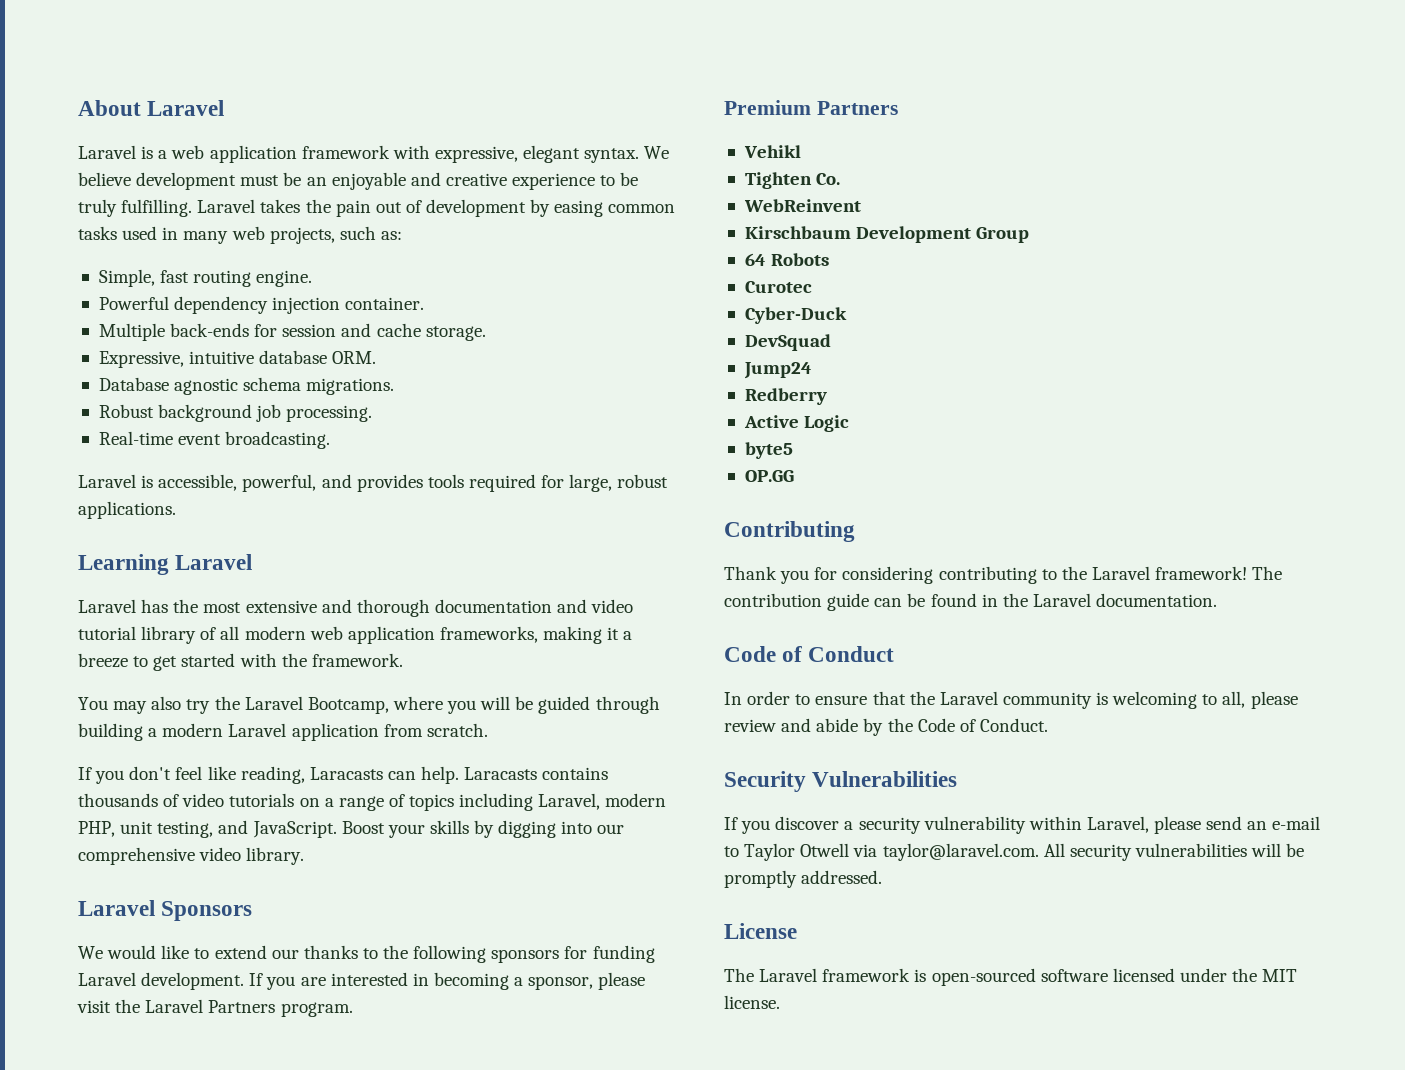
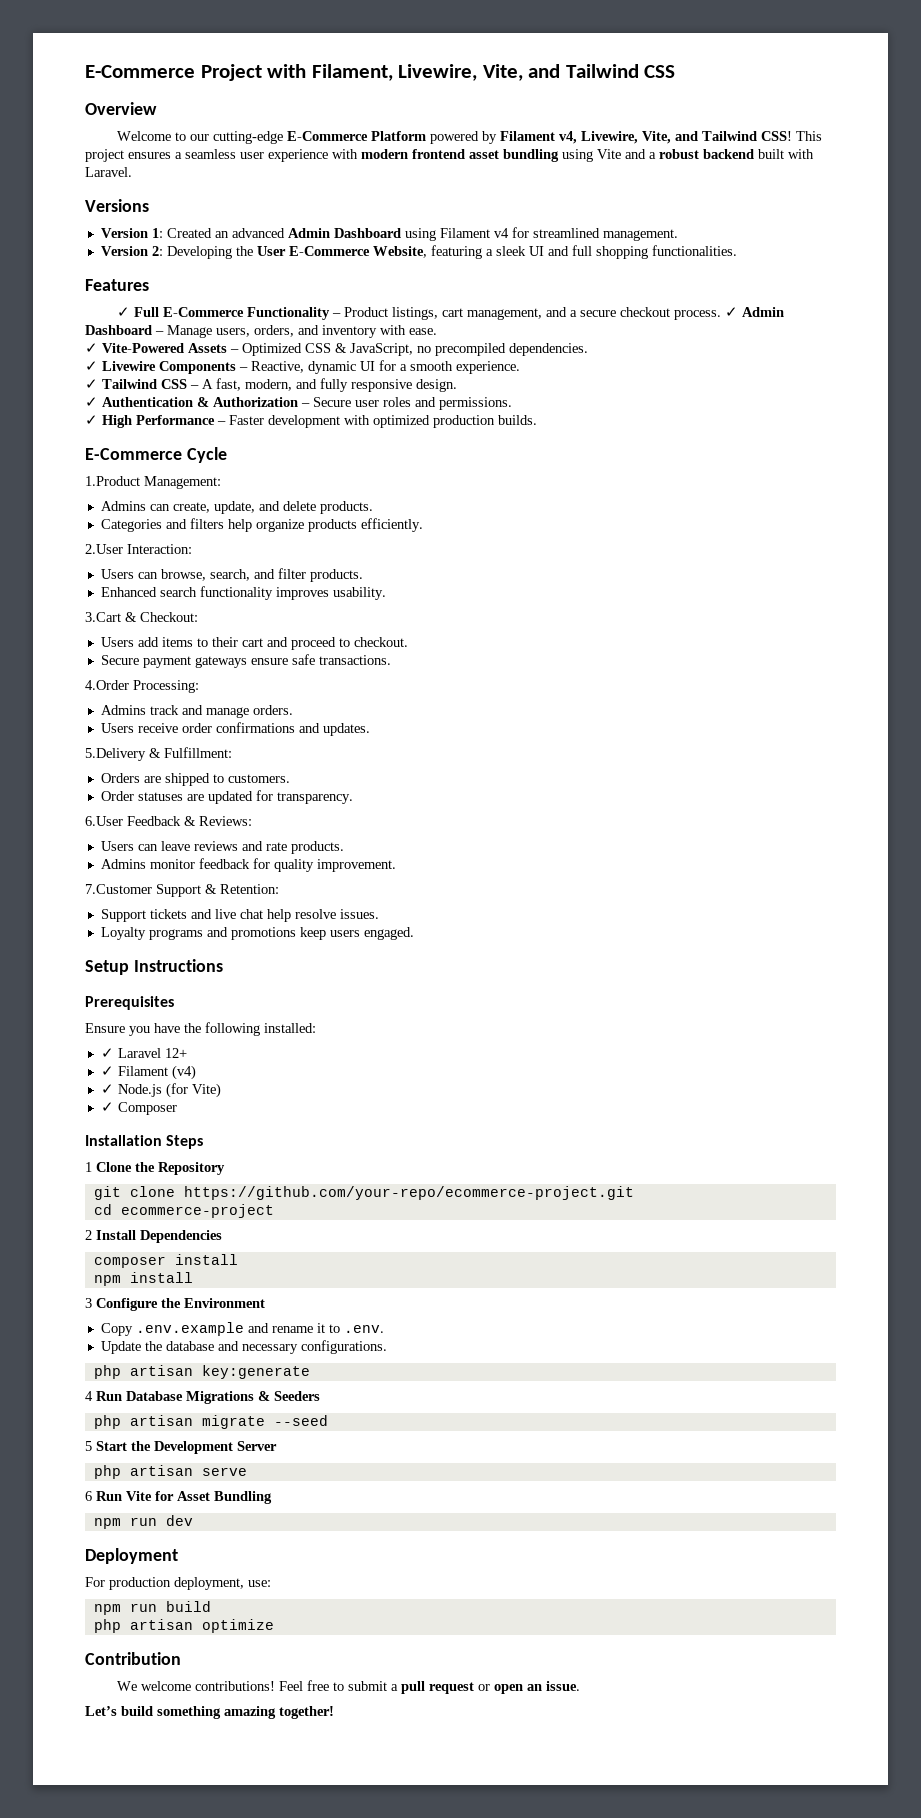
- About Laravel
- Laravel is a web application framework with expressive, elegant syntax. We believe development must be an enjoyable and creative experience to be truly fulfilling. Laravel takes the pain out of development by easing common tasks used in many web projects, such as:
- Simple, fast routing engine.
- Powerful dependency injection container.
- Multiple back-ends for session and cache storage.
- Expressive, intuitive database ORM.
- Database agnostic schema migrations.
- Robust background job processing.
- Real-time event broadcasting.
- Laravel is accessible, powerful, and provides tools required for large, robust applications.
- Learning Laravel
- Laravel has the most extensive and thorough documentation and video tutorial library of all modern web application frameworks, making it a breeze to get started with the framework.
- You may also try the Laravel Bootcamp, where you will be guided through building a modern Laravel application from scratch.
- If you don't feel like reading, Laracasts can help. Laracasts contains thousands of video tutorials on a range of topics including Laravel, modern PHP, unit testing, and JavaScript. Boost your skills by digging into our comprehensive video library.
- Laravel Sponsors
- We would like to extend our thanks to the following sponsors for funding Laravel development. If you are interested in becoming a sponsor, please visit the Laravel Partners program.
- Premium Partners
- Vehikl
- Tighten Co.
- WebReinvent
- Kirschbaum Development Group
- 64 Robots
- Curotec
- Cyber-Duck
- DevSquad
- Jump24
- Redberry
- Active Logic
- byte5
- OP.GG
- Contributing
- Thank you for considering contributing to the Laravel framework! The contribution guide can be found in the Laravel documentation.
- Code of Conduct
- In order to ensure that the Laravel community is welcoming to all, please review and abide by the Code of Conduct.
- Security Vulnerabilities
- If you discover a security vulnerability within Laravel, please send an e-mail to Taylor Otwell via taylor@laravel.com. All security vulnerabilities will be promptly addressed.
- License
- The Laravel framework is open-sourced software licensed under the MIT license.
+ E-Commerce Project with Filament, Livewire, Vite, and Tailwind CSS
+ Overview
+ Welcome to our cutting-edge E-Commerce Platform powered by Filament v4, Livewire, Vite, and Tailwind CSS! This project ensures a seamless user experience with modern frontend asset bundling using Vite and a robust backend built with Laravel.
+ Versions
+ Version 1: Created an advanced Admin Dashboard using Filament v4 for streamlined management.
+ Version 2: Developing the User E-Commerce Website, featuring a sleek UI and full shopping functionalities.
+ Features
+ ✓ Full E-Commerce Functionality – Product listings, cart management, and a secure checkout process. ✓ Admin Dashboard – Manage users, orders, and inventory with ease.
+ ✓ Vite-Powered Assets – Optimized CSS & JavaScript, no precompiled dependencies.
+ ✓ Livewire Components – Reactive, dynamic UI for a smooth experience.
+ ✓ Tailwind CSS – A fast, modern, and fully responsive design.
+ ✓ Authentication & Authorization – Secure user roles and permissions.
+ ✓ High Performance – Faster development with optimized production builds.
+ E-Commerce Cycle
+ 1.Product Management:
+ Admins can create, update, and delete products.
+ Categories and filters help organize products efficiently.
+ 2.User Interaction:
+ Users can browse, search, and filter products.
+ Enhanced search functionality improves usability.
+ 3.Cart & Checkout:
+ Users add items to their cart and proceed to checkout.
+ Secure payment gateways ensure safe transactions.
+ 4.Order Processing:
+ Admins track and manage orders.
+ Users receive order confirmations and updates.
+ 5.Delivery & Fulfillment:
+ Orders are shipped to customers.
+ Order statuses are updated for transparency.
+ 6.User Feedback & Reviews:
+ Users can leave reviews and rate products.
+ Admins monitor feedback for quality improvement.
+ 7.Customer Support & Retention:
+ Support tickets and live chat help resolve issues.
+ Loyalty programs and promotions keep users engaged.
+ Setup Instructions
+ Prerequisites
+ Ensure you have the following installed:
+ ✓ Laravel 12+
+ ✓ Filament (v4)
+ ✓ Node.js (for Vite)
+ ✓ Composer
+ Installation Steps
+ 1 Clone the Repository
+ git clone https://github.com/your-repo/ecommerce-project.git
+ cd ecommerce-project
+ 2 Install Dependencies
+ composer install
+ npm install
+ 3 Configure the Environment
+ Copy .env.example and rename it to .env.
+ Update the database and necessary configurations.
+ php artisan key:generate
+ 4 Run Database Migrations & Seeders
+ php artisan migrate --seed
+ 5 Start the Development Server
+ php artisan serve
+ 6 Run Vite for Asset Bundling
+ npm run dev
+ Deployment
+ For production deployment, use:
+ npm run build
+ php artisan optimize
+ Contribution
+ We welcome contributions! Feel free to submit a pull request or open an issue.
+ Let’s build something amazing together!

